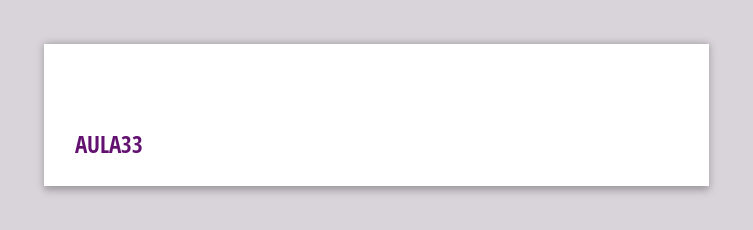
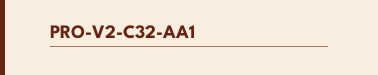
- AULA33
+ PRO-V2-C32-AA1

